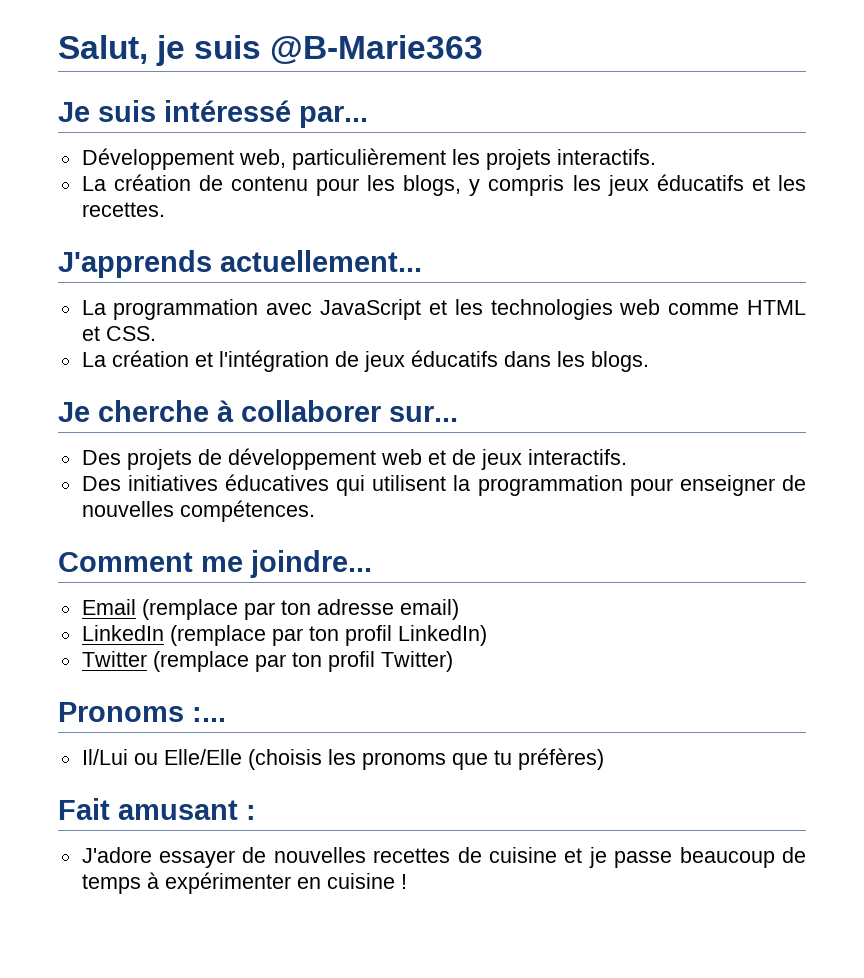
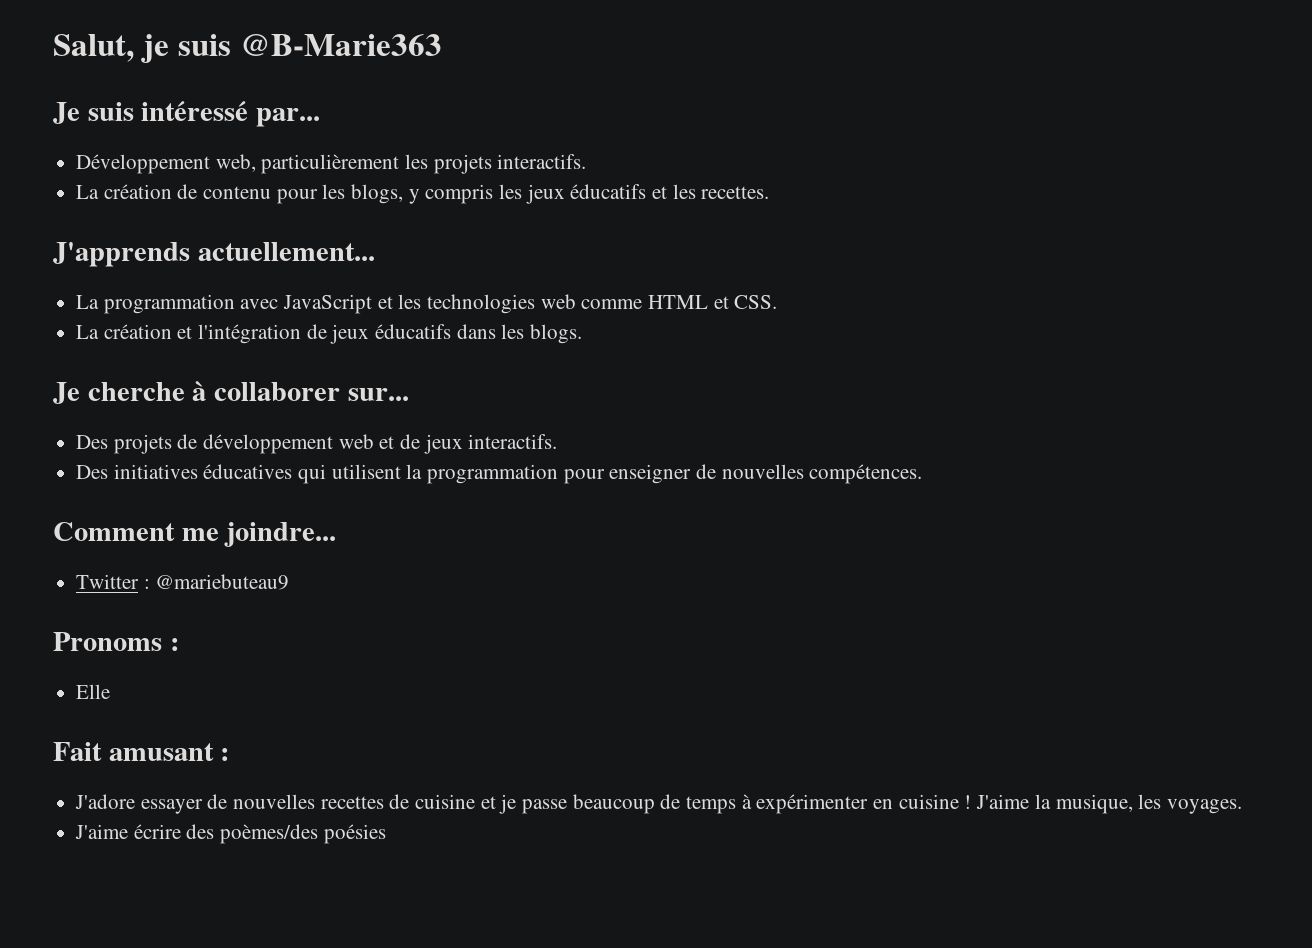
- Email (remplace par ton adresse email)
- LinkedIn (remplace par ton profil LinkedIn)
- Twitter (remplace par ton profil Twitter)
- Pronoms :...
- Il/Lui ou Elle/Elle (choisis les pronoms que tu préfères)
+ Twitter : @mariebuteau9
+ Pronoms :
+ Elle
+ J'aime la musique, les voyages.
+ J'aime écrire des poèmes/des poésies

